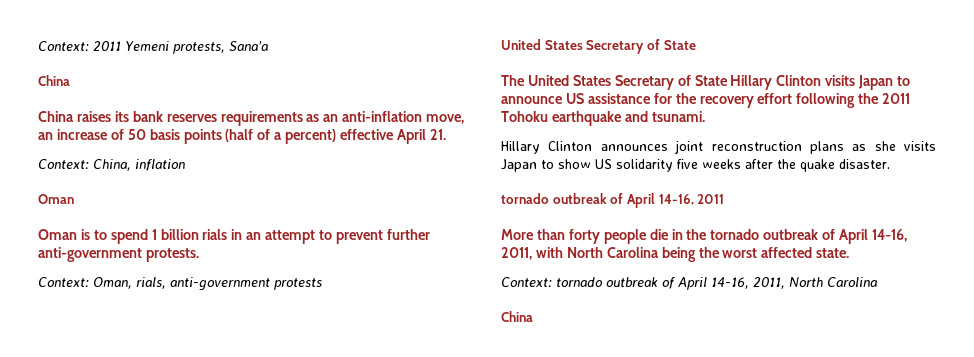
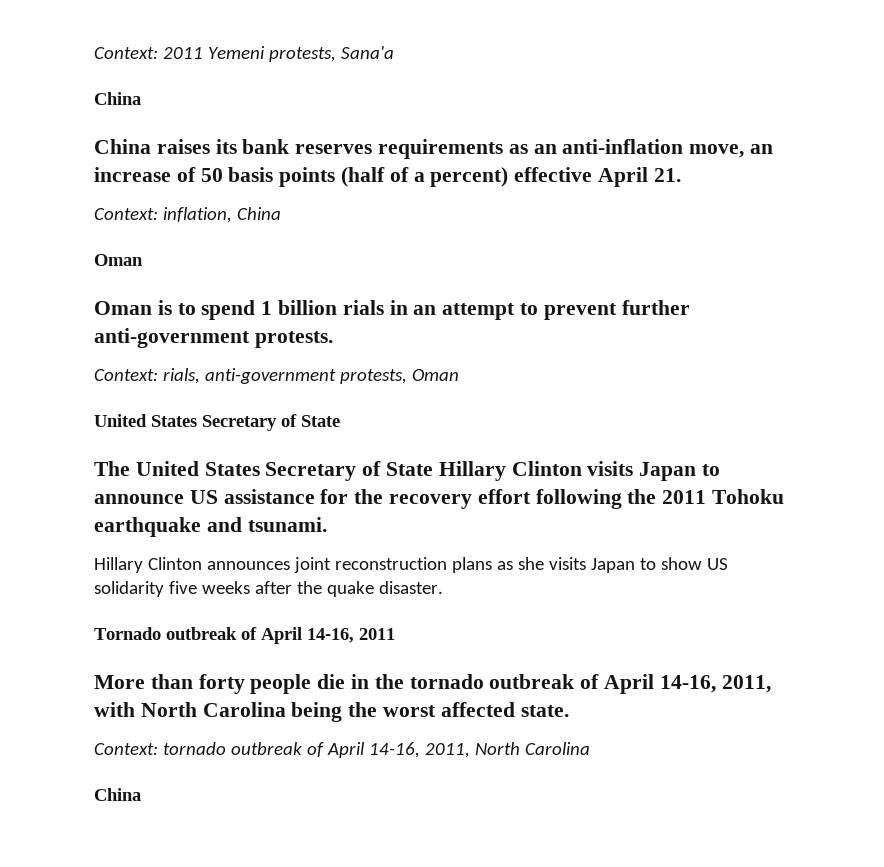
- Context: China, inflation
+ Context: inflation, China
- Context: Oman, rials, anti-government protests
+ Context: rials, anti-government protests, Oman
- tornado outbreak of April 14-16, 2011
+ Tornado outbreak of April 14-16, 2011

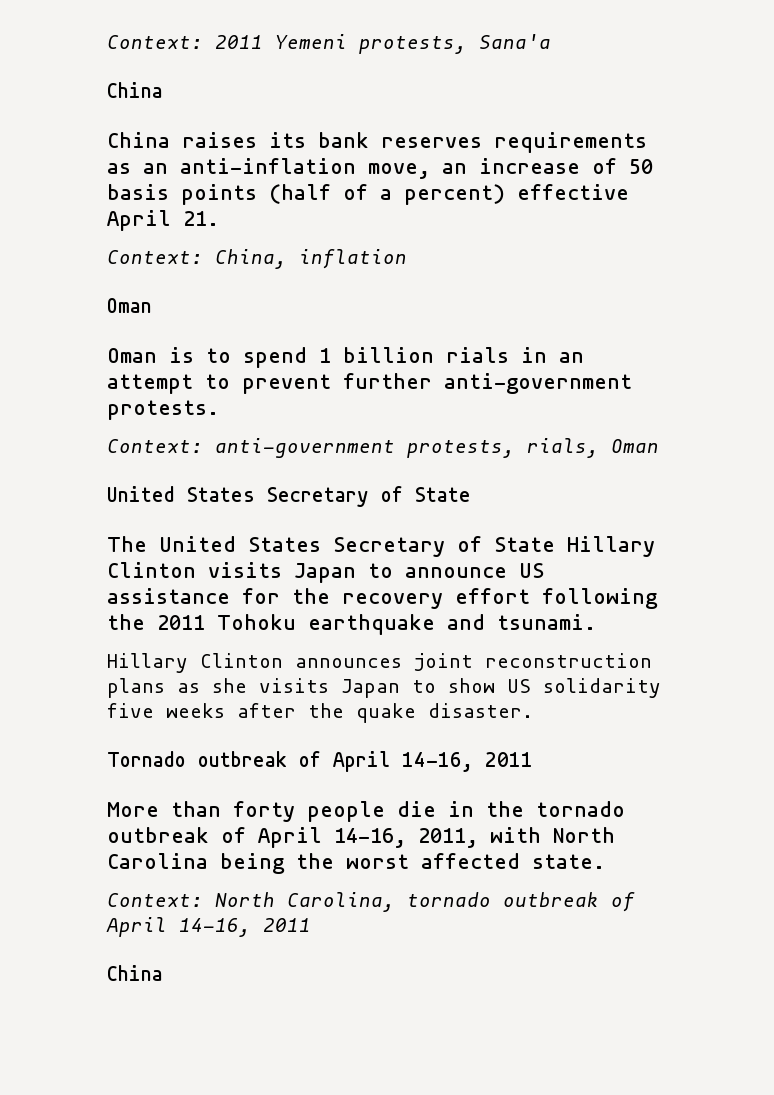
- Context: inflation, China
+ Context: China, inflation
- Context: rials, anti-government protests, Oman
+ Context: anti-government protests, rials, Oman
- Context: tornado outbreak of April 14-16, 2011, North Carolina
+ Context: North Carolina, tornado outbreak of April 14-16, 2011

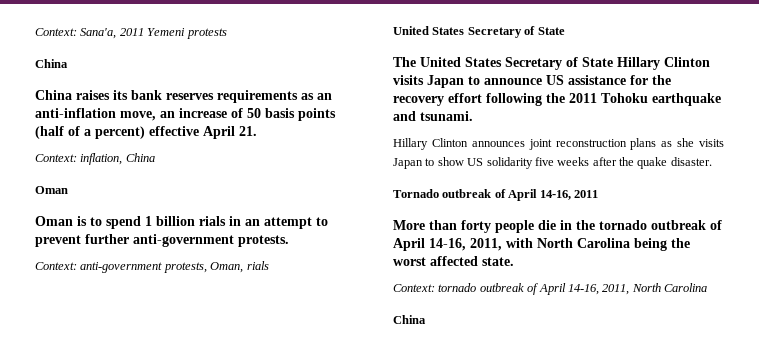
- Context: 2011 Yemeni protests, Sana'a
+ Context: Sana'a, 2011 Yemeni protests
- Context: China, inflation
+ Context: inflation, China
- Context: anti-government protests, rials, Oman
+ Context: anti-government protests, Oman, rials
- Context: North Carolina, tornado outbreak of April 14-16, 2011
+ Context: tornado outbreak of April 14-16, 2011, North Carolina

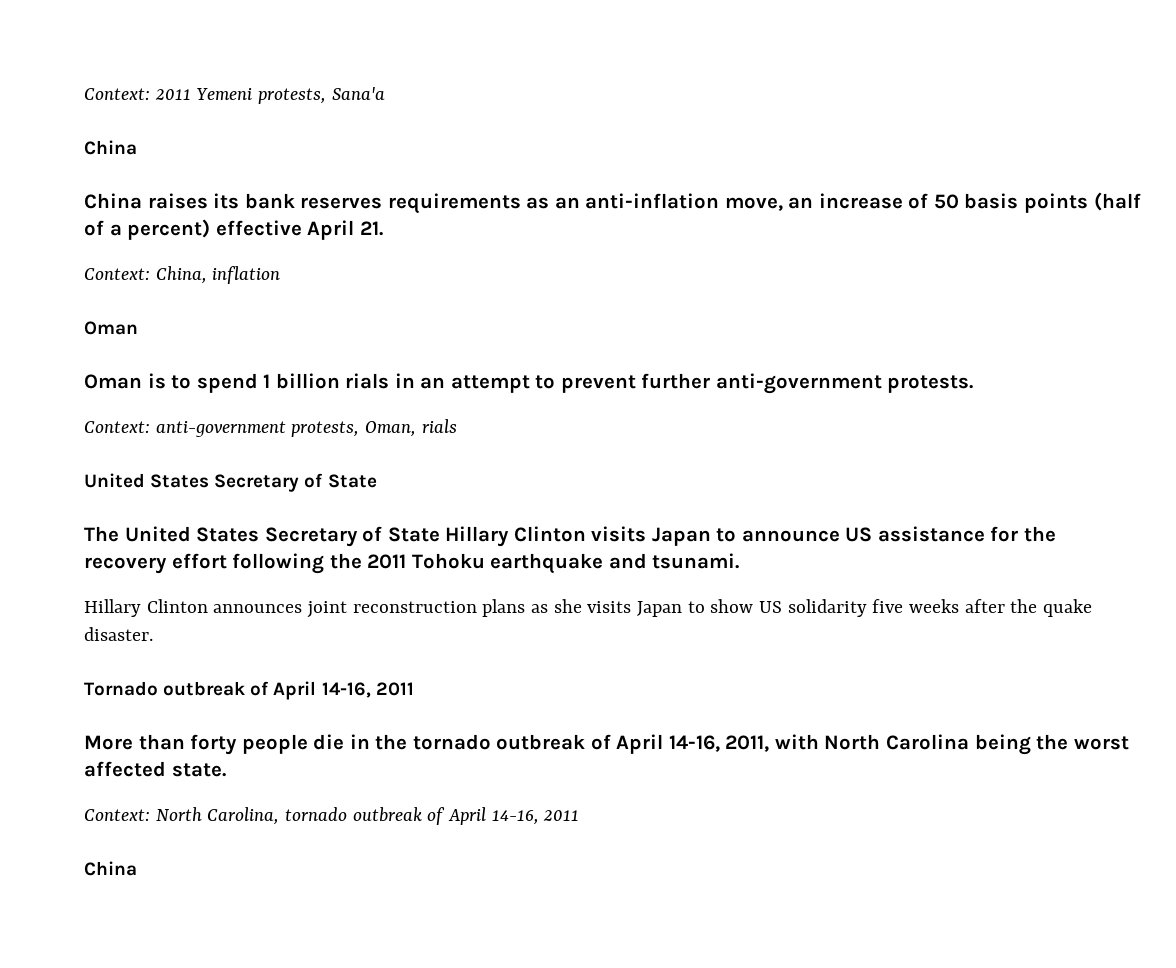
- Context: Sana'a, 2011 Yemeni protests
+ Context: 2011 Yemeni protests, Sana'a
- Context: inflation, China
+ Context: China, inflation
- Context: tornado outbreak of April 14-16, 2011, North Carolina
+ Context: North Carolina, tornado outbreak of April 14-16, 2011

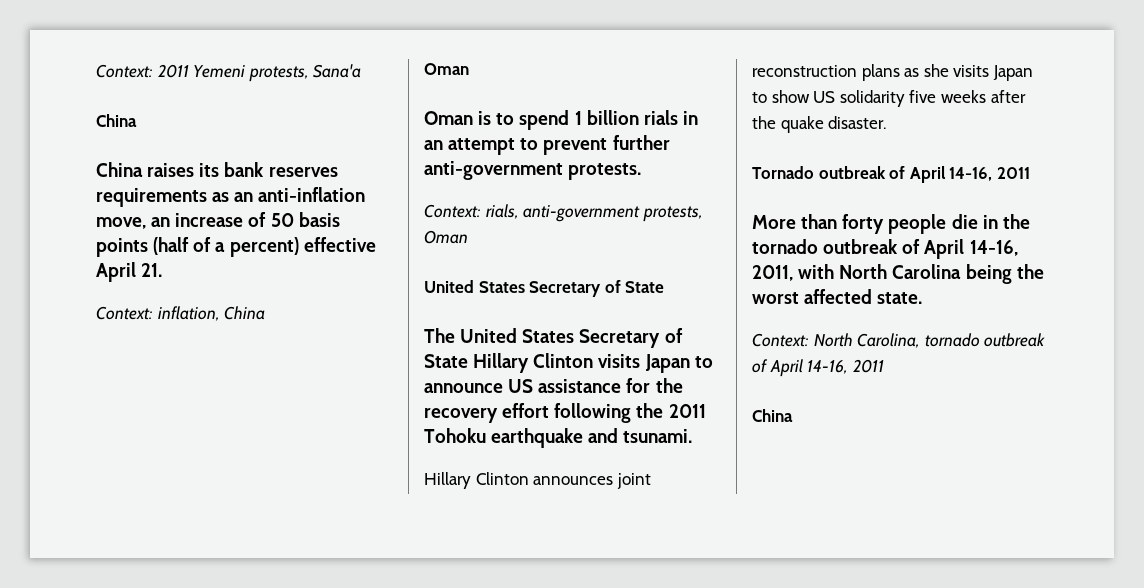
- Context: China, inflation
+ Context: inflation, China
- Context: anti-government protests, Oman, rials
+ Context: rials, anti-government protests, Oman

